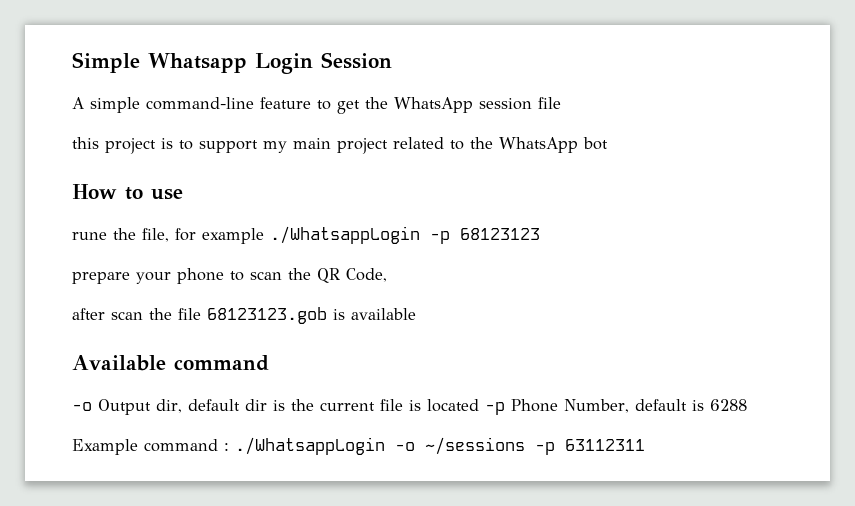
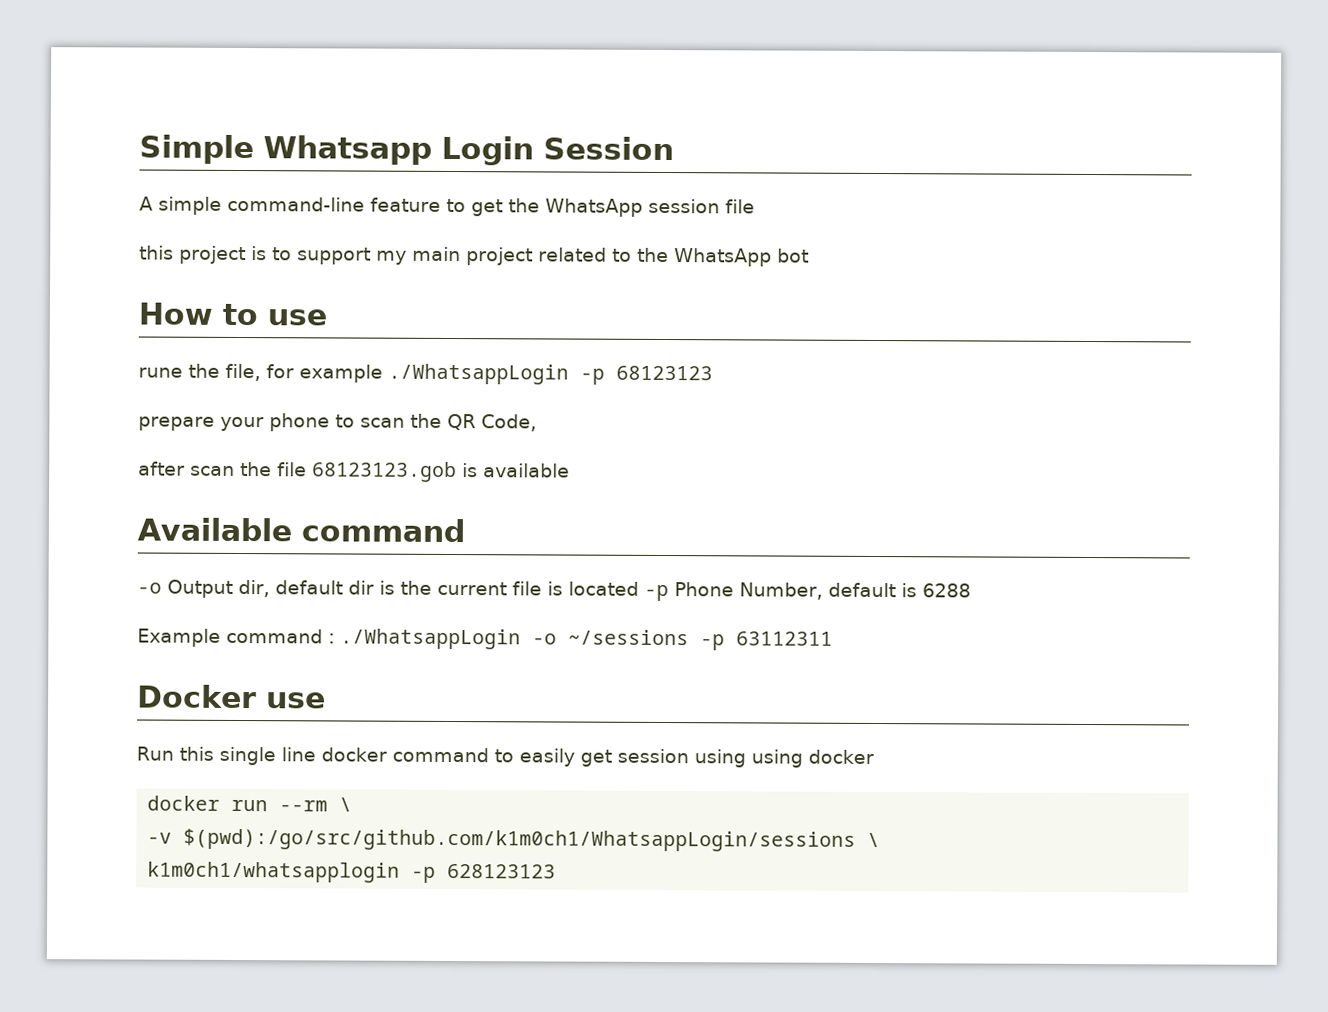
+ Docker use
+ Run this single line docker command to easily get session using using docker
+ docker run --rm \
+ -v $(pwd):/go/src/github.com/k1m0ch1/WhatsappLogin/sessions \
+ k1m0ch1/whatsapplogin -p 628123123

